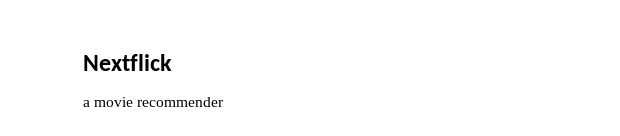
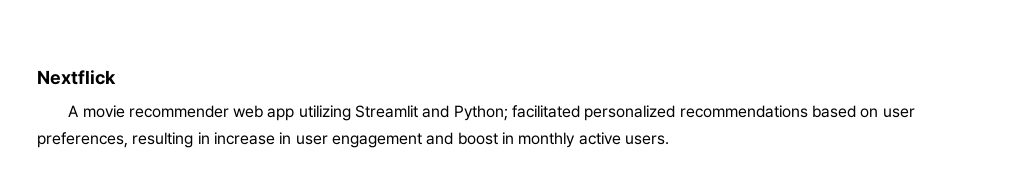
- a movie recommender
+ A movie recommender web app utilizing Streamlit and Python; facilitated personalized recommendations based on user preferences, resulting in increase in user engagement and boost in monthly active users.

